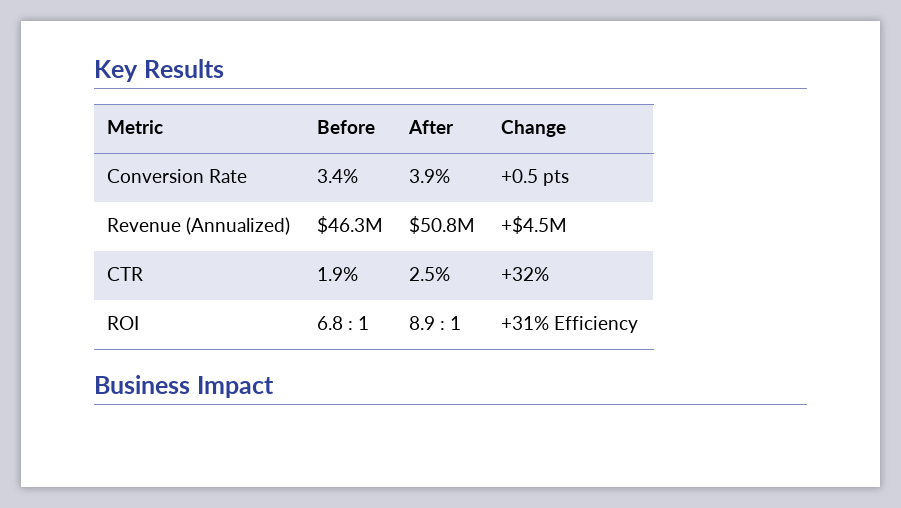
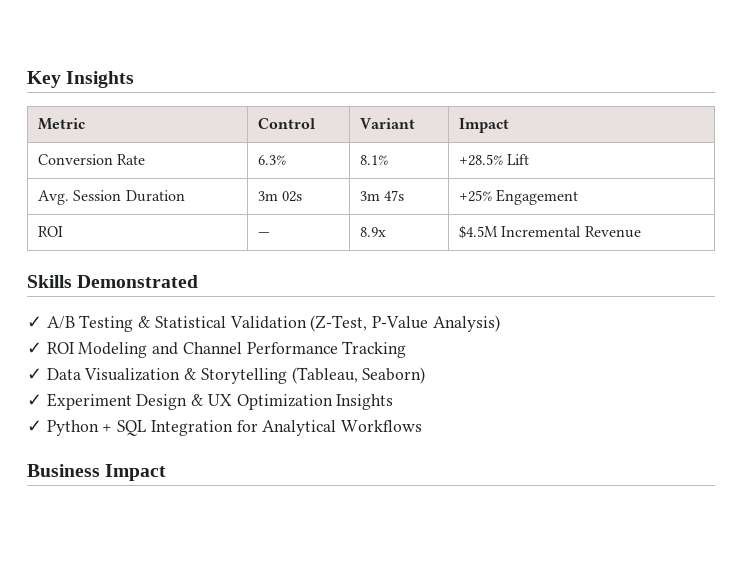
- Key Results
+ Key Insights
- Metric | Before | After | Change
+ Metric | Control | Variant | Impact
- Conversion Rate | 3.4% | 3.9% | +0.5 pts
- Revenue (Annualized) | $46.3M | $50.8M | +$4.5M
- CTR | 1.9% | 2.5% | +32%
- ROI | 6.8 : 1 | 8.9 : 1 | +31% Efficiency
+ Conversion Rate | 6.3% | 8.1% | +28.5% Lift
+ Avg. Session Duration | 3m 02s | 3m 47s | +25% Engagement
+ ROI | — | 8.9x | $4.5M Incremental Revenue
+ Skills Demonstrated
+ ✓ A/B Testing & Statistical Validation (Z-Test, P-Value Analysis)
+ ✓ ROI Modeling and Channel Performance Tracking
+ ✓ Data Visualization & Storytelling (Tableau, Seaborn)
+ ✓ Experiment Design & UX Optimization Insights
+ ✓ Python + SQL Integration for Analytical Workflows

